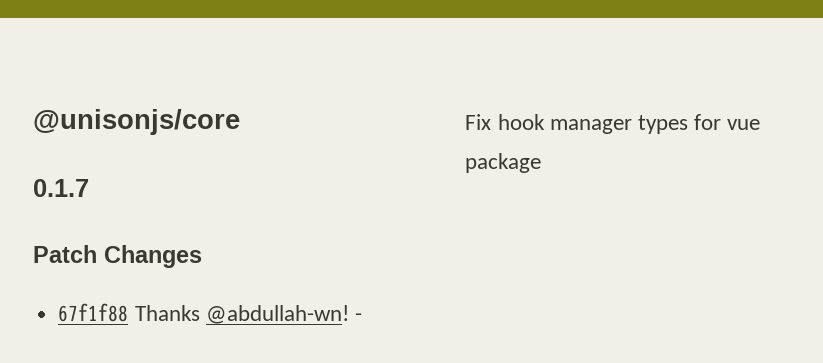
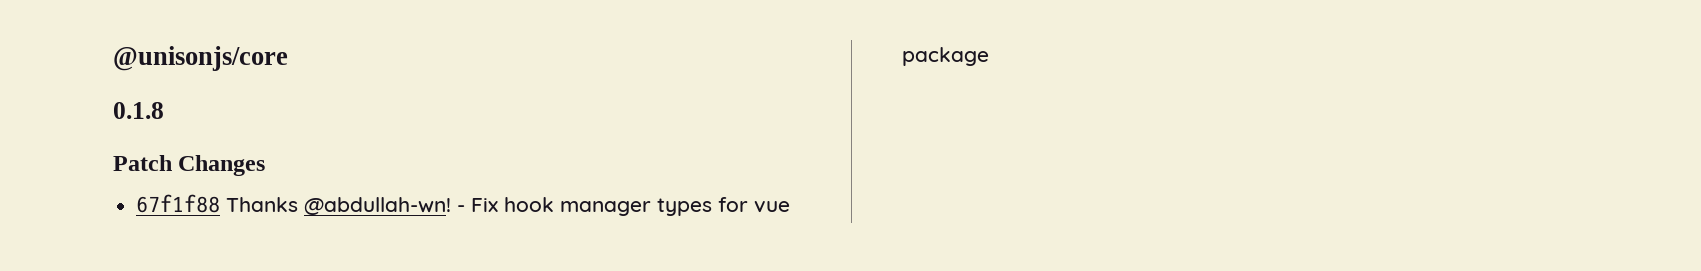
- 0.1.7
+ 0.1.8

